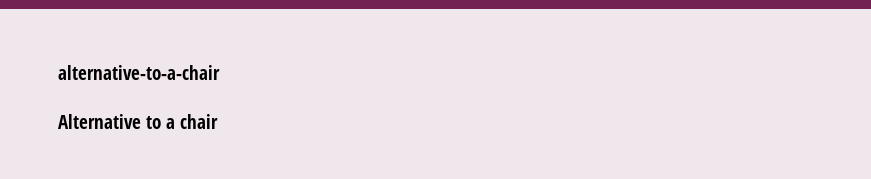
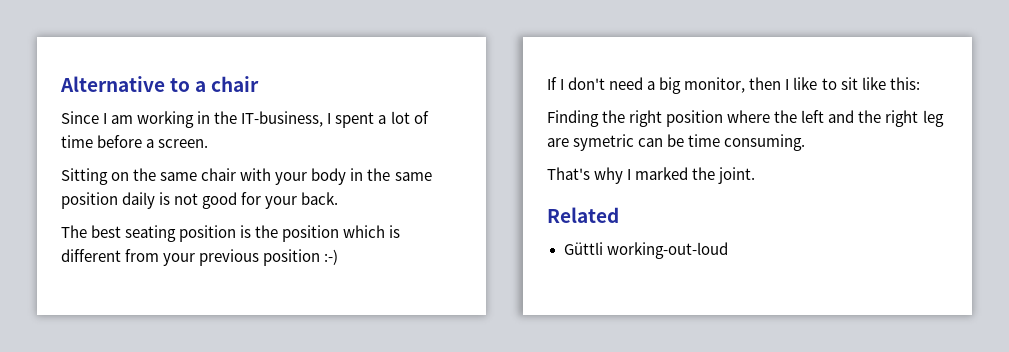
- alternative-to-a-chair
+ Since I am working in the IT-business, I spent a lot of time before a screen.
+ Sitting on the same chair with your body in the same position daily is not good for your back.
+ The best seating position is the position which is different from your previous position :-)
+ If I don't need a big monitor, then I like to sit like this:
+ Finding the right position where the left and the right leg are symetric can be time consuming.
+ That's why I marked the joint.
+ Related
+ Güttli working-out-loud

